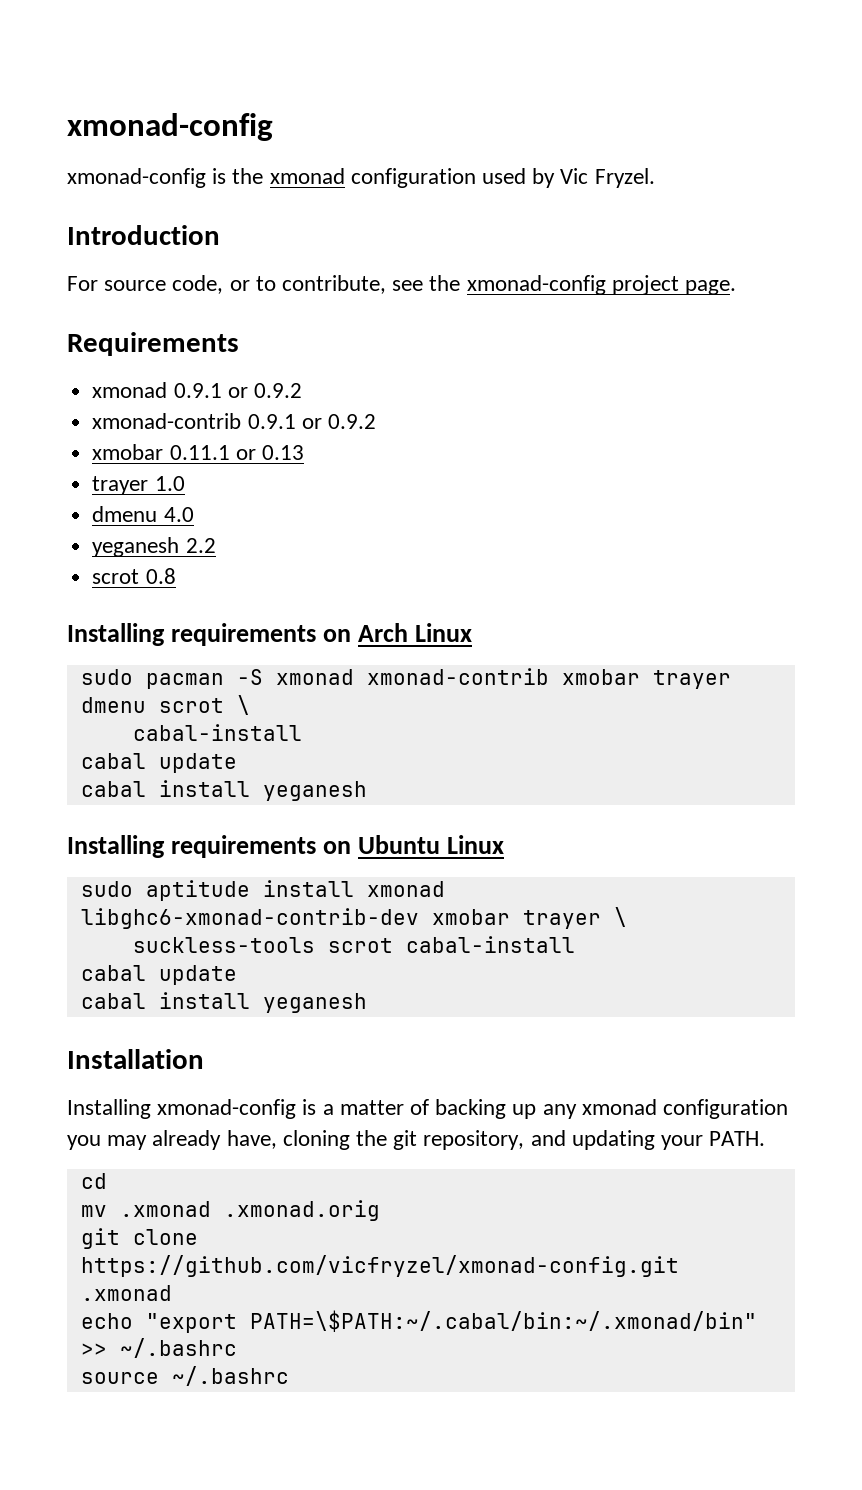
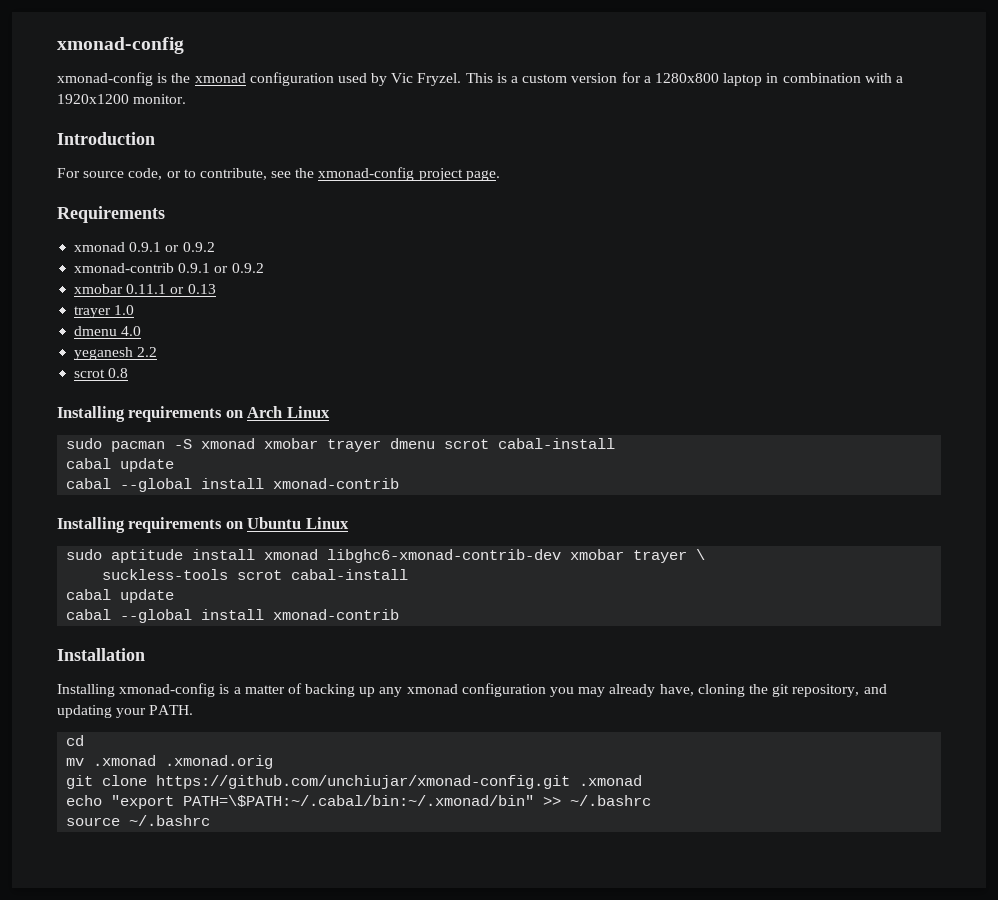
+ This is a custom version for a 1280x800 laptop in combination with a 1920x1200 monitor.
- sudo pacman -S xmonad xmonad-contrib xmobar trayer dmenu scrot \
- cabal-install
+ sudo pacman -S xmonad xmobar trayer dmenu scrot cabal-install
  cabal update
- cabal install yeganesh
+ cabal --global install xmonad-contrib
  suckless-tools scrot cabal-install
  cabal update
- cabal install yeganesh
+ cabal --global install xmonad-contrib
- git clone https://github.com/vicfryzel/xmonad-config.git .xmonad
+ git clone https://github.com/unchiujar/xmonad-config.git .xmonad

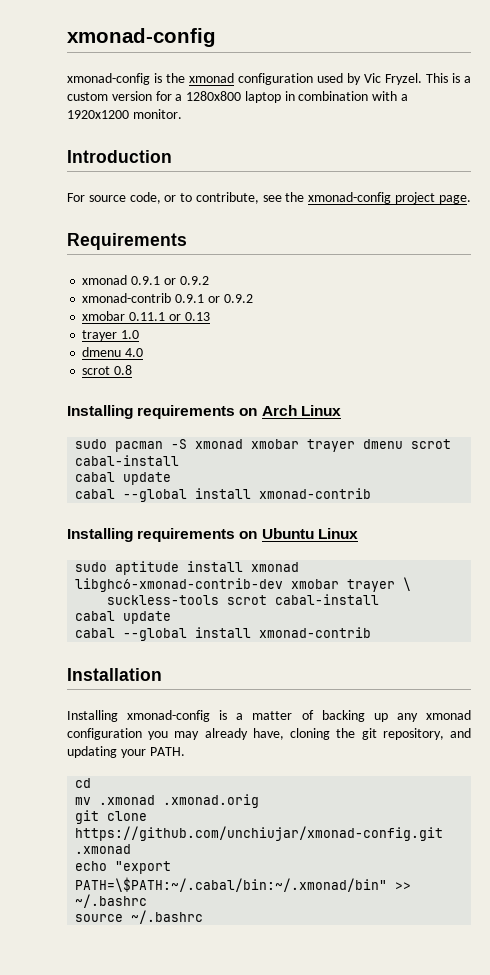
- yeganesh 2.2

